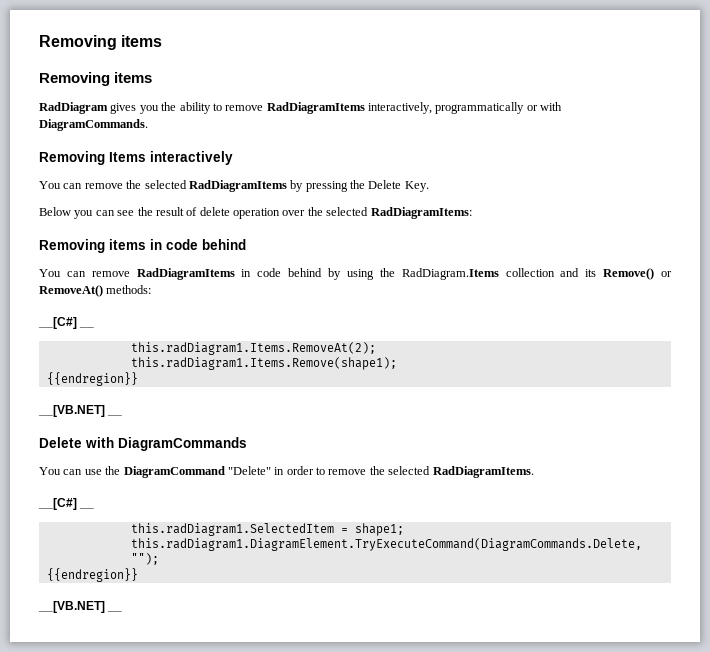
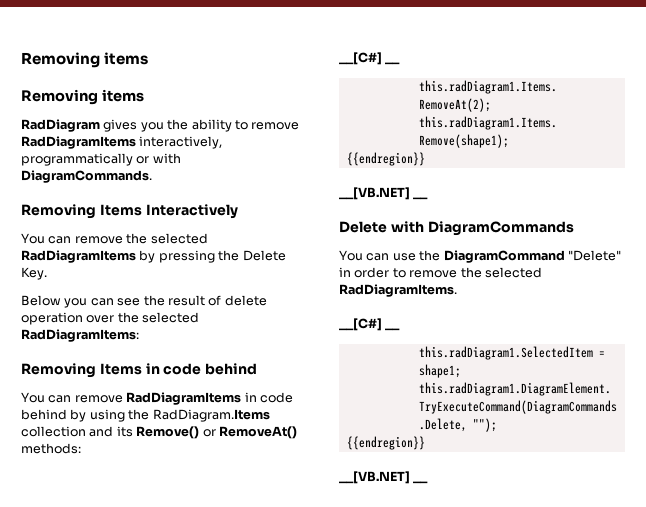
- Removing Items interactively
+ Removing Items Interactively
- Removing items in code behind
+ Removing Items in code behind

